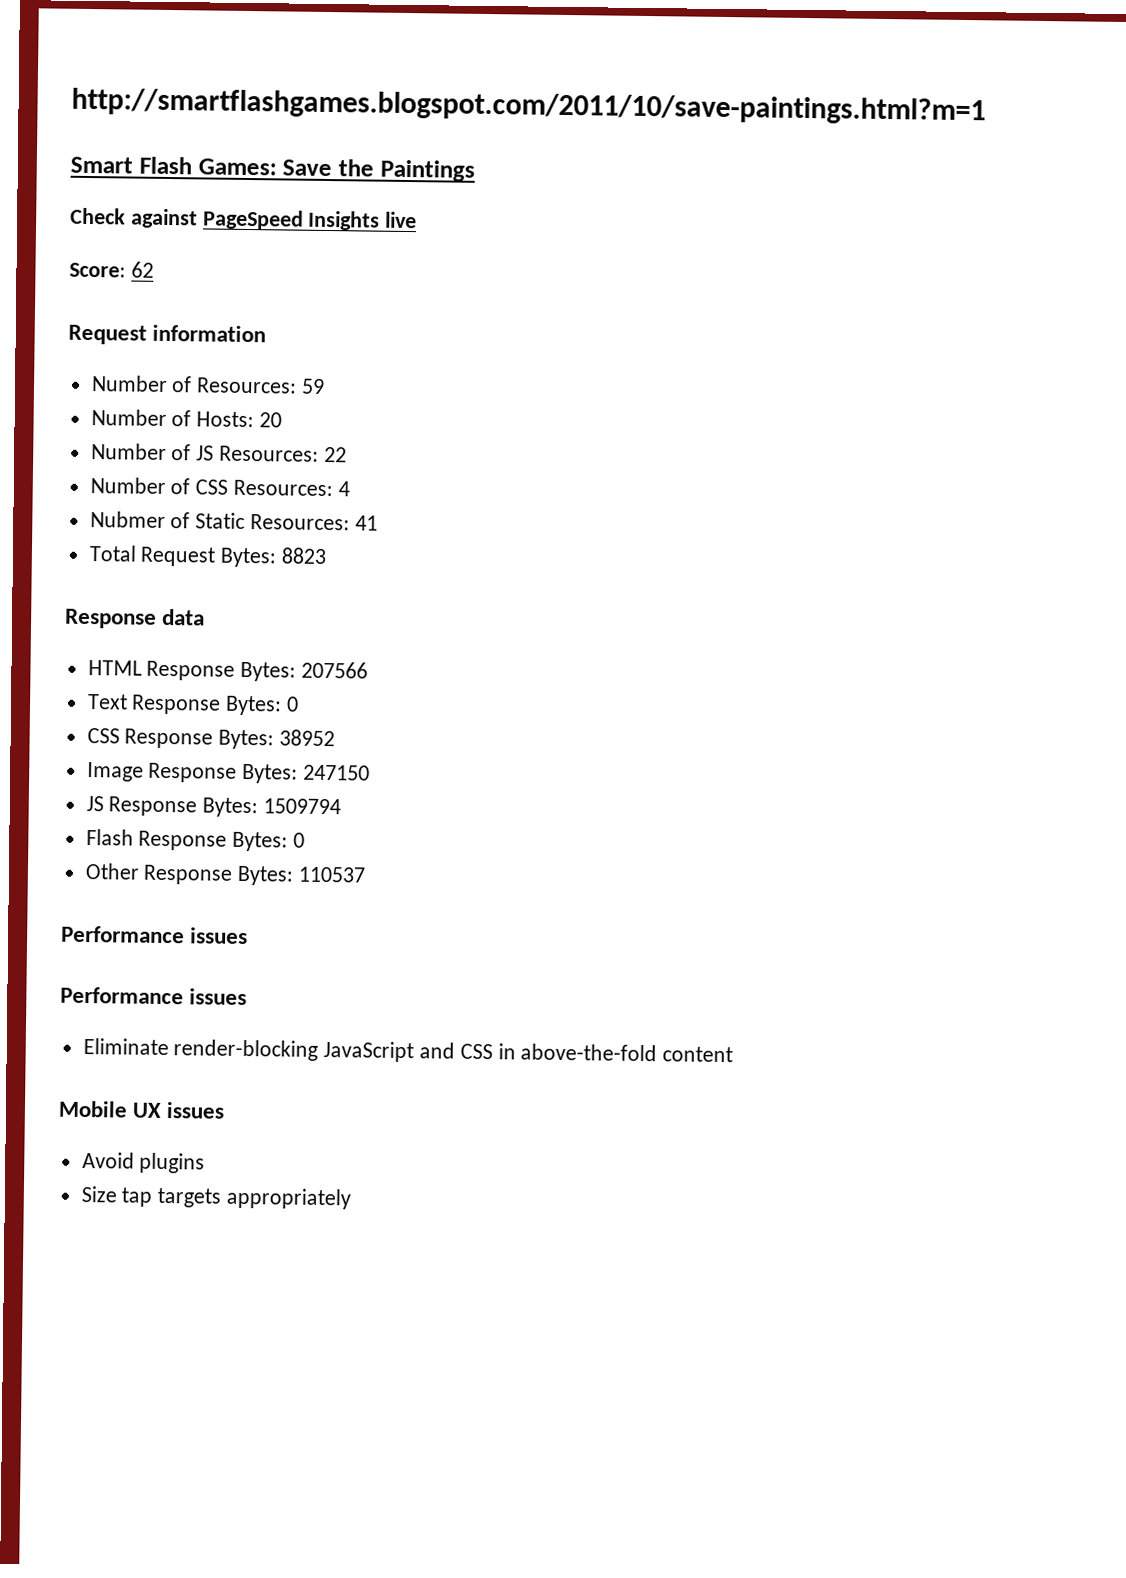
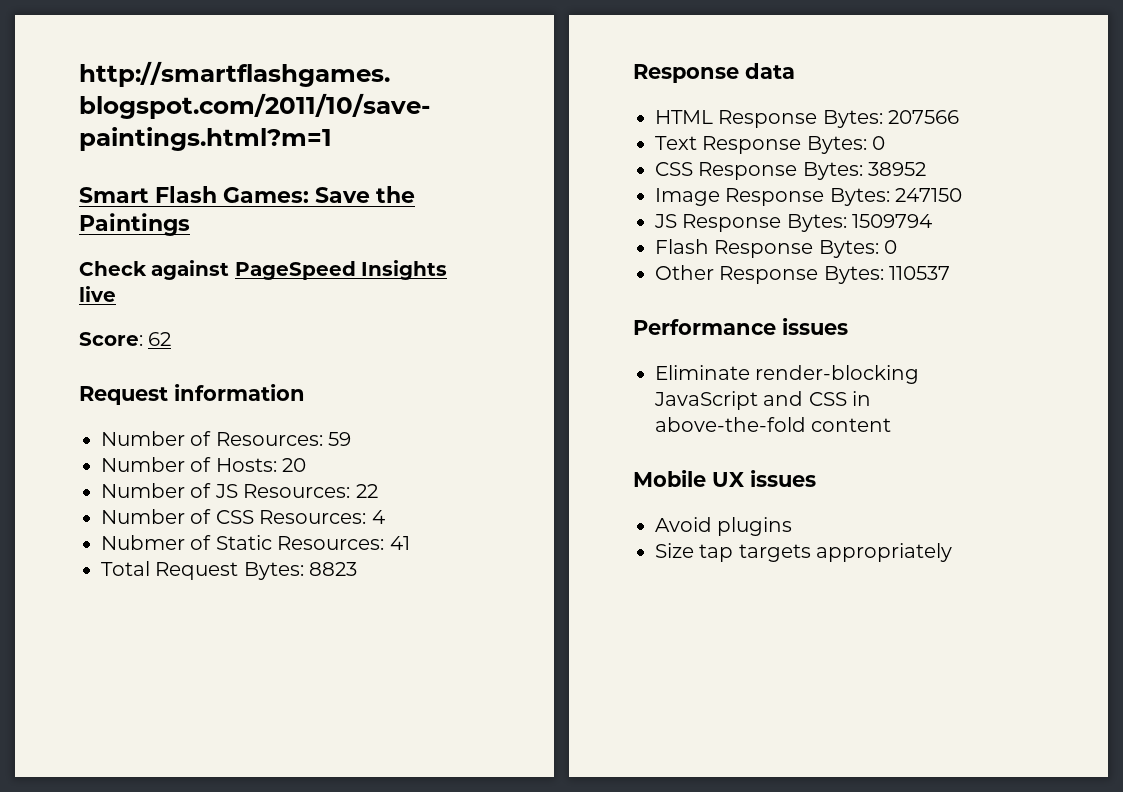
  Other Response Bytes: 110537
- Performance issues

